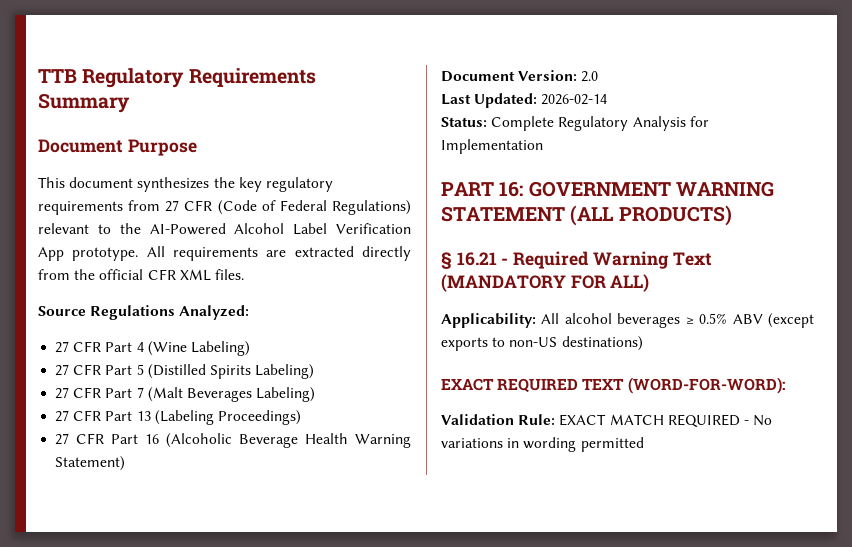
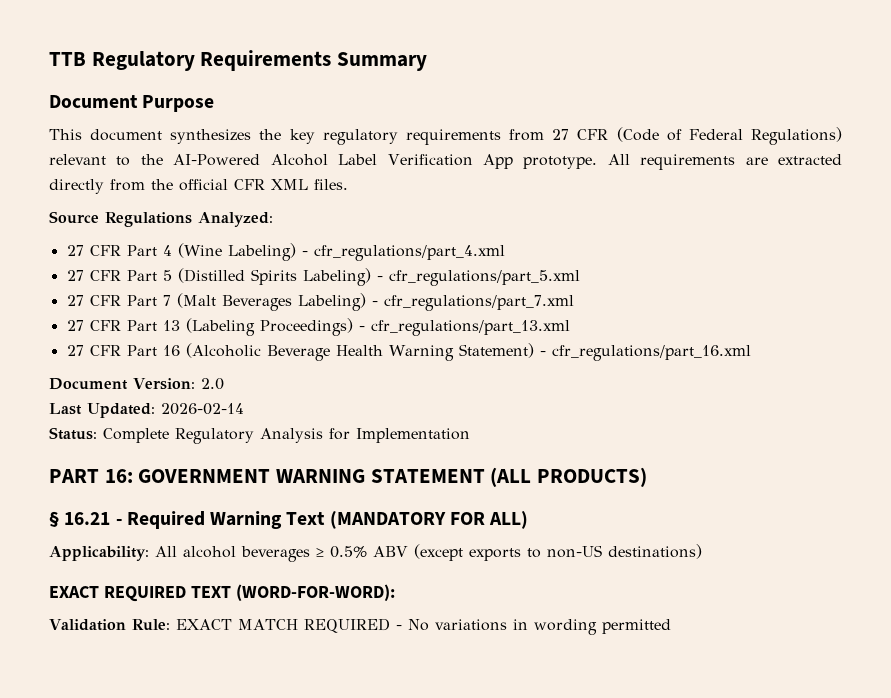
- 27 CFR Part 4 (Wine Labeling)
+ 27 CFR Part 4 (Wine Labeling) - cfr_regulations/part_4.xml
- 27 CFR Part 5 (Distilled Spirits Labeling)
+ 27 CFR Part 5 (Distilled Spirits Labeling) - cfr_regulations/part_5.xml
- 27 CFR Part 7 (Malt Beverages Labeling)
+ 27 CFR Part 7 (Malt Beverages Labeling) - cfr_regulations/part_7.xml
- 27 CFR Part 13 (Labeling Proceedings)
+ 27 CFR Part 13 (Labeling Proceedings) - cfr_regulations/part_13.xml
- 27 CFR Part 16 (Alcoholic Beverage Health Warning Statement)
+ 27 CFR Part 16 (Alcoholic Beverage Health Warning Statement) - cfr_regulations/part_16.xml

